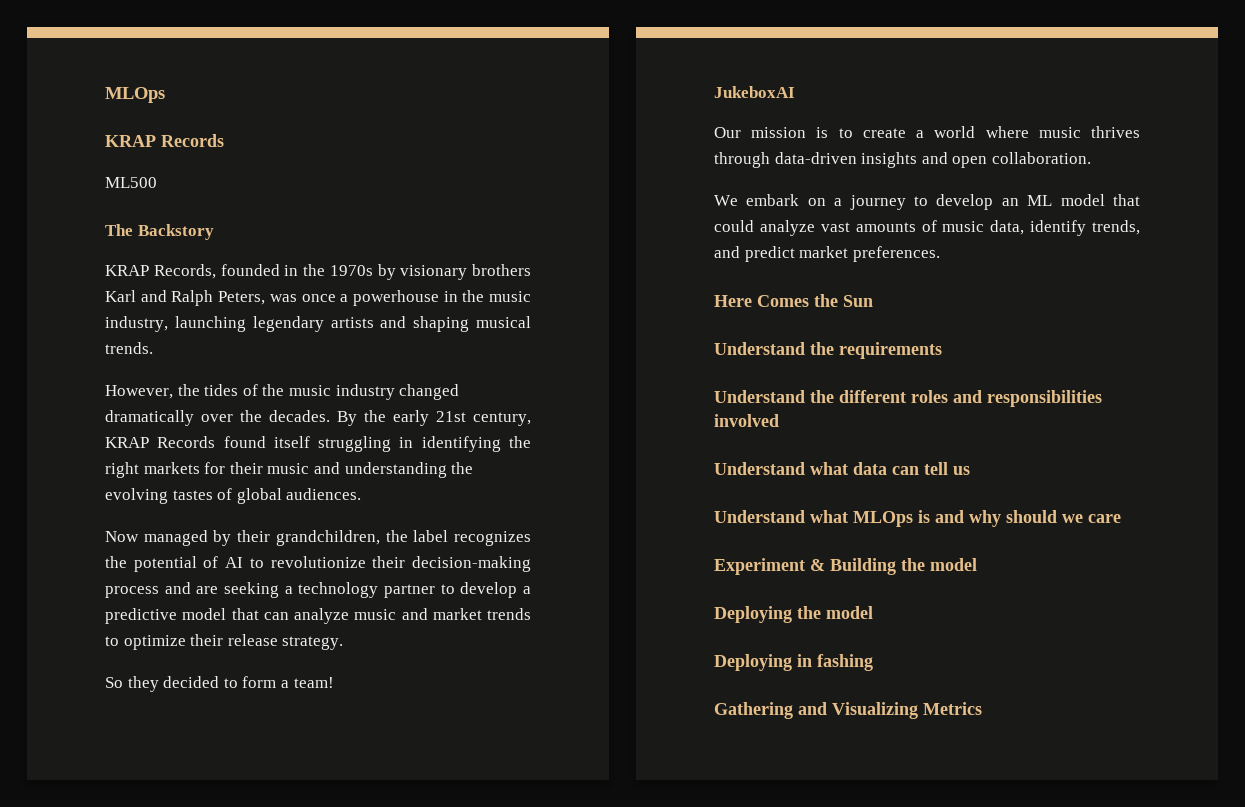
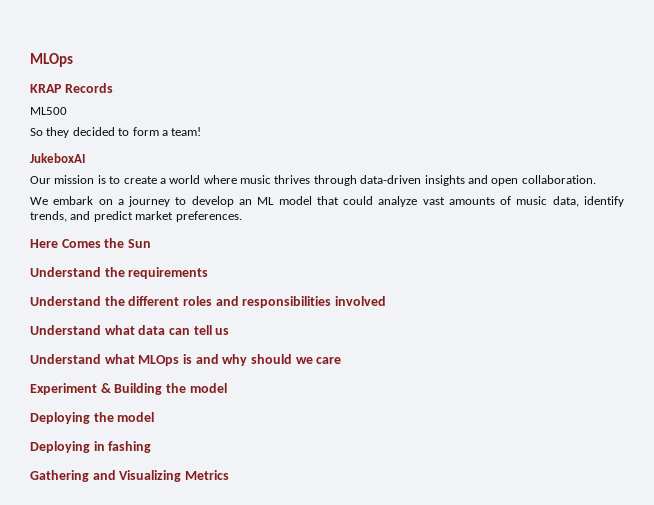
- The Backstory
- KRAP Records, founded in the 1970s by visionary brothers Karl and Ralph Peters, was once a powerhouse in the music industry, launching legendary artists and shaping musical trends.
- However, the tides of the music industry changed dramatically over the decades. By the early 21st century, KRAP Records found itself struggling in identifying the right markets for their music and understanding the evolving tastes of global audiences.
- Now managed by their grandchildren, the label recognizes the potential of AI to revolutionize their decision-making process and are seeking a technology partner to develop a predictive model that can analyze music and market trends to optimize their release strategy.

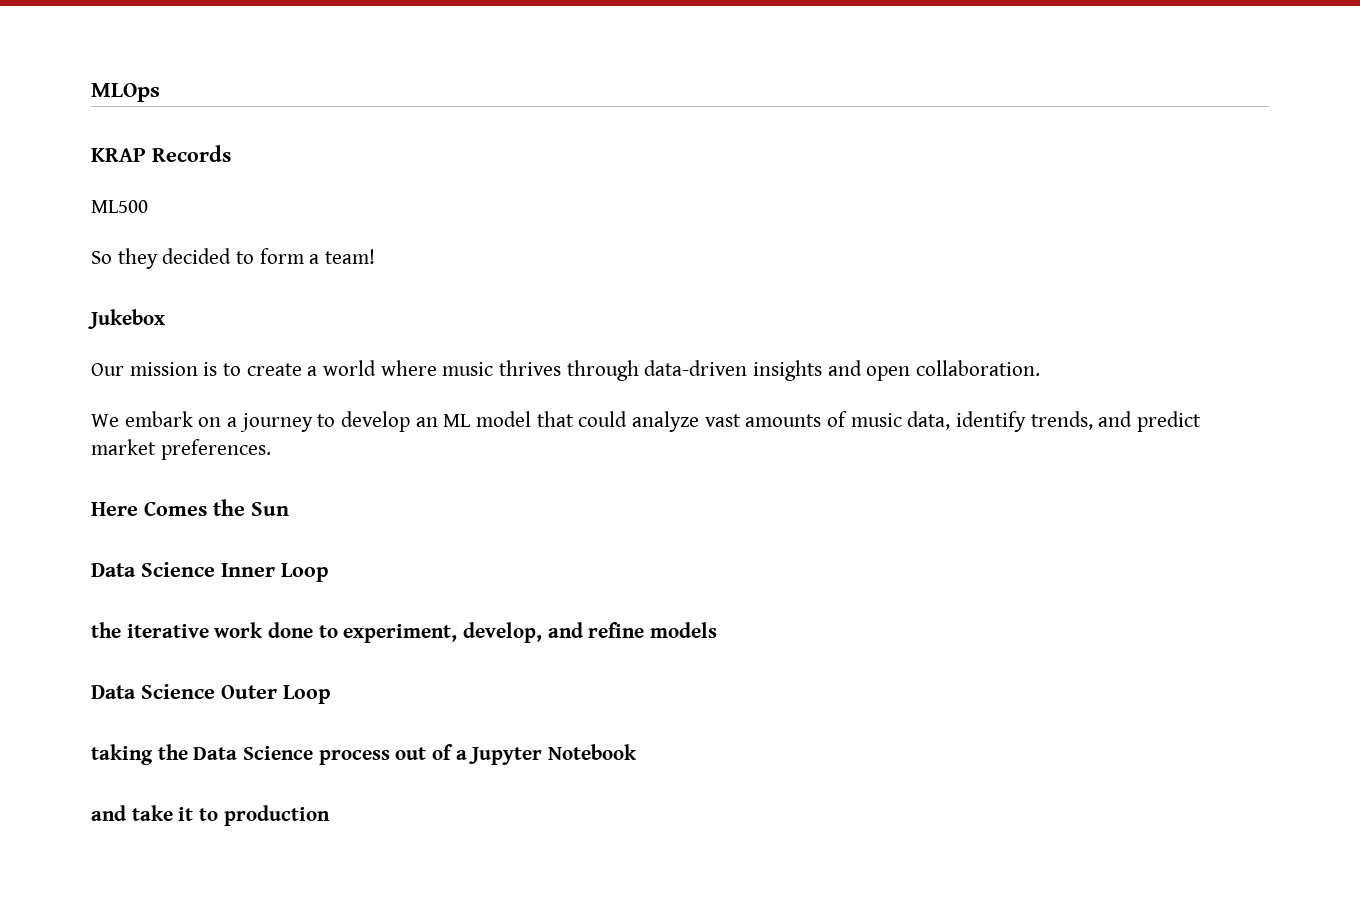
- JukeboxAI
+ Jukebox
- Understand the requirements
- Understand the different roles and responsibilities involved
- Understand what data can tell us
- Understand what MLOps is and why should we care
- Experiment & Building the model
- Deploying the model
- Deploying in fashing
- Gathering and Visualizing Metrics
+ Data Science Inner Loop
+ the iterative work done to experiment, develop, and refine models
+ Data Science Outer Loop
+ taking the Data Science process out of a Jupyter Notebook
+ and take it to production

